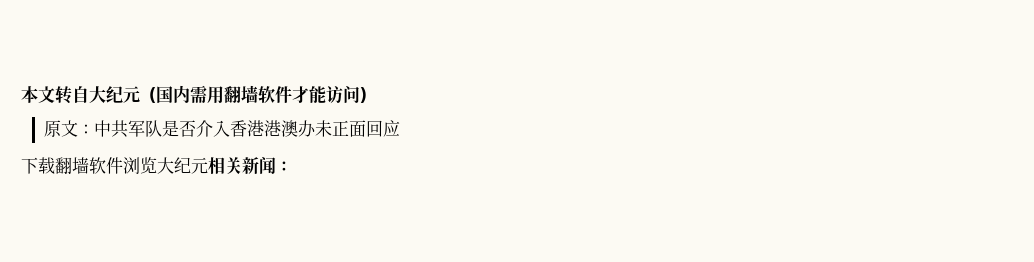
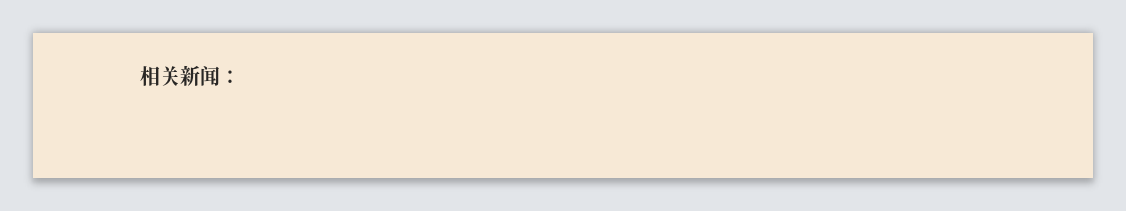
- 本文转自大纪元（国内需用翻墙软件才能访问）
- 原文：中共军队是否介入香港港澳办未正面回应
- 下载翻墙软件浏览大纪元相关新闻：
+ 相关新闻：

